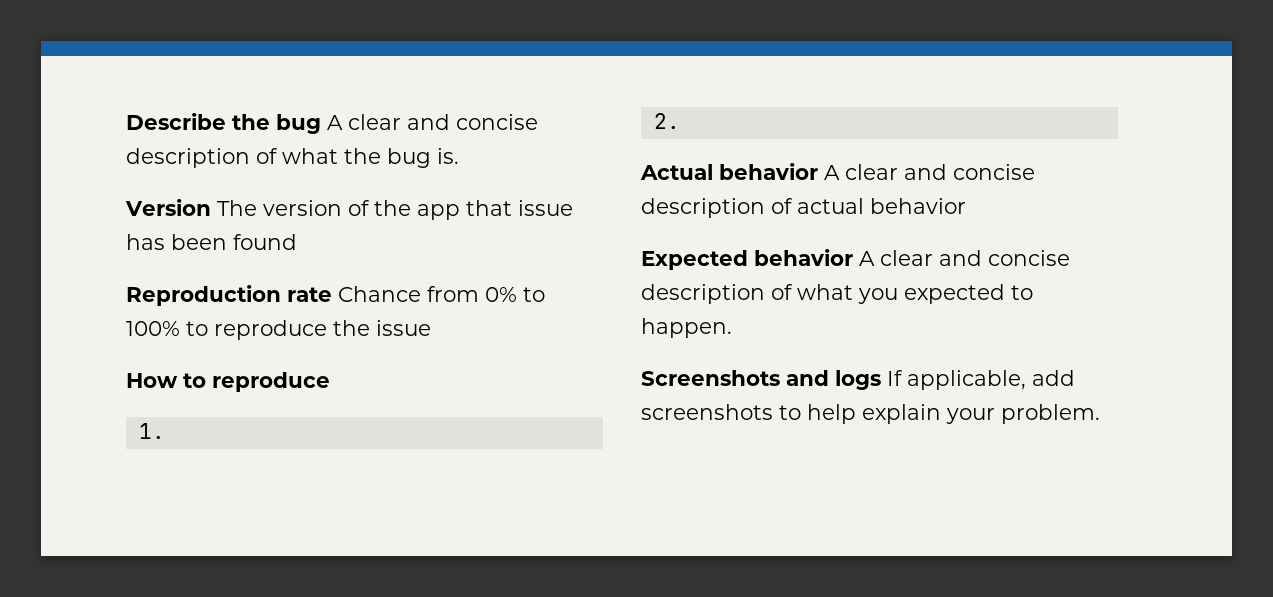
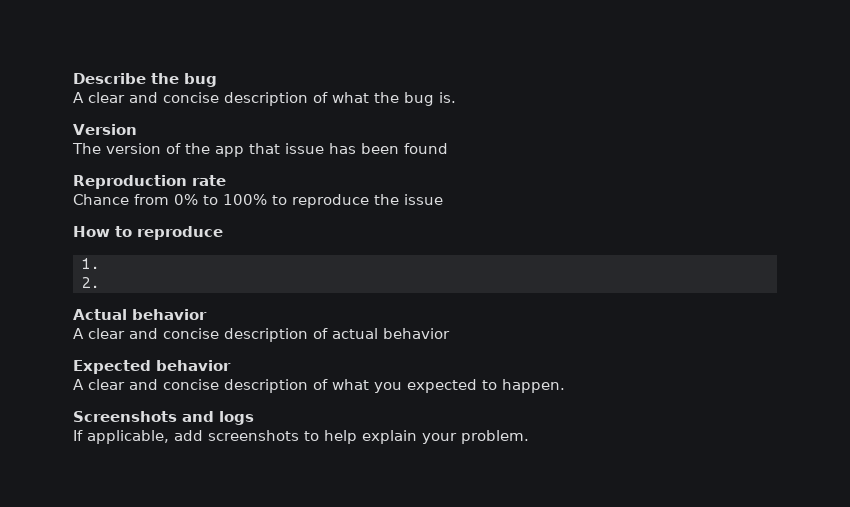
- Describe the bug A clear and concise description of what the bug is.
+ Describe the bug
+ A clear and concise description of what the bug is.
- Version The version of the app that issue has been found
+ Version
+ The version of the app that issue has been found
- Reproduction rate Chance from 0% to 100% to reproduce the issue
+ Reproduction rate
+ Chance from 0% to 100% to reproduce the issue
- Actual behavior A clear and concise description of actual behavior
+ Actual behavior
+ A clear and concise description of actual behavior
- Expected behavior A clear and concise description of what you expected to happen.
+ Expected behavior
+ A clear and concise description of what you expected to happen.
- Screenshots and logs If applicable, add screenshots to help explain your problem.
+ Screenshots and logs
+ If applicable, add screenshots to help explain your problem.

